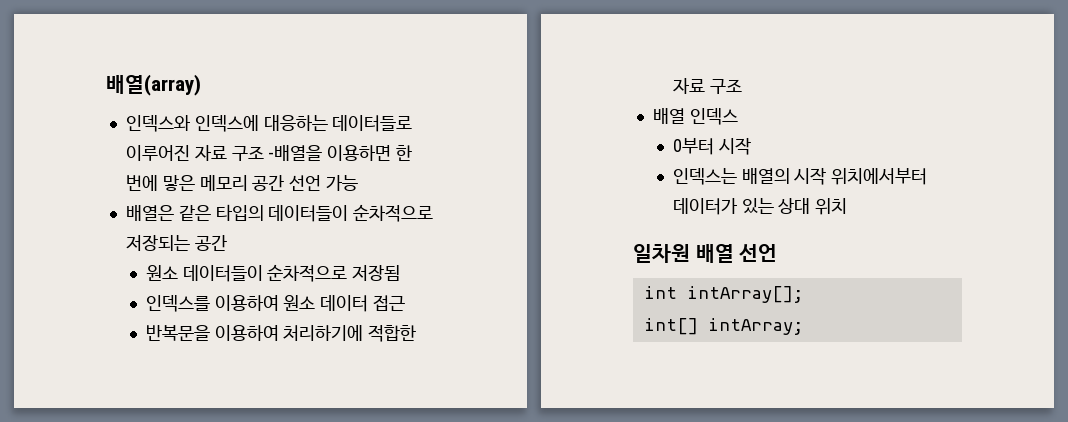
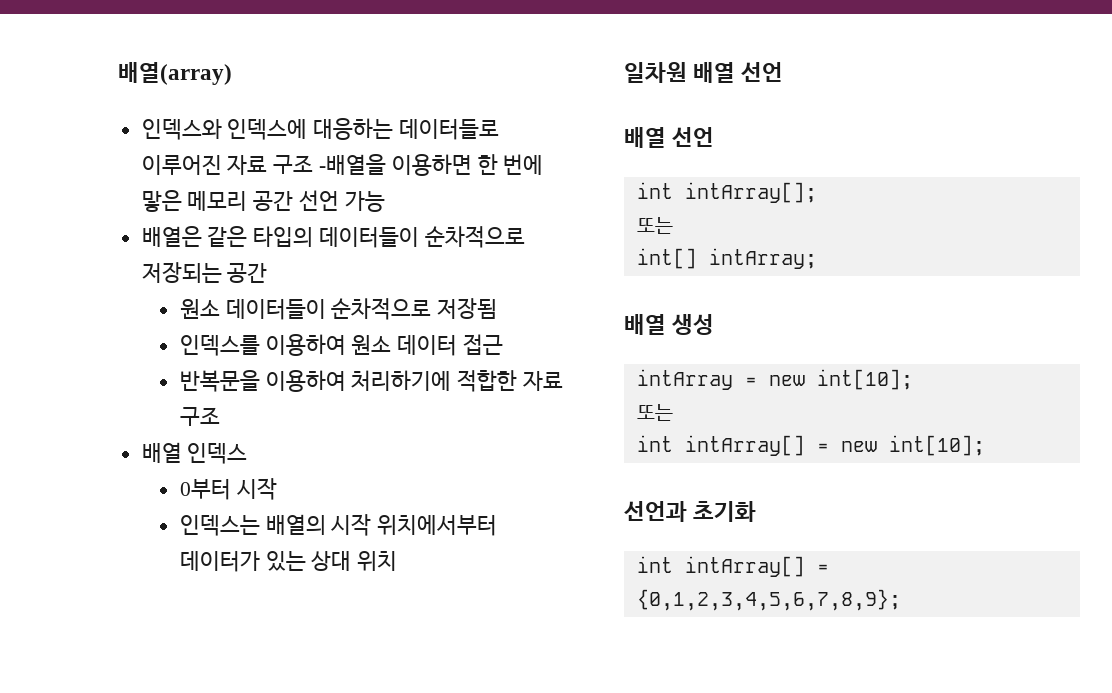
  일차원 배열 선언
+ 배열 선언
  int intArray[];
+ 또는
+ 배열 생성
+ intArray = new int[10];
+ 또는
+ int intArray[] = new int[10];
+ 선언과 초기화
+ int intArray[] = {0,1,2,3,4,5,6,7,8,9};

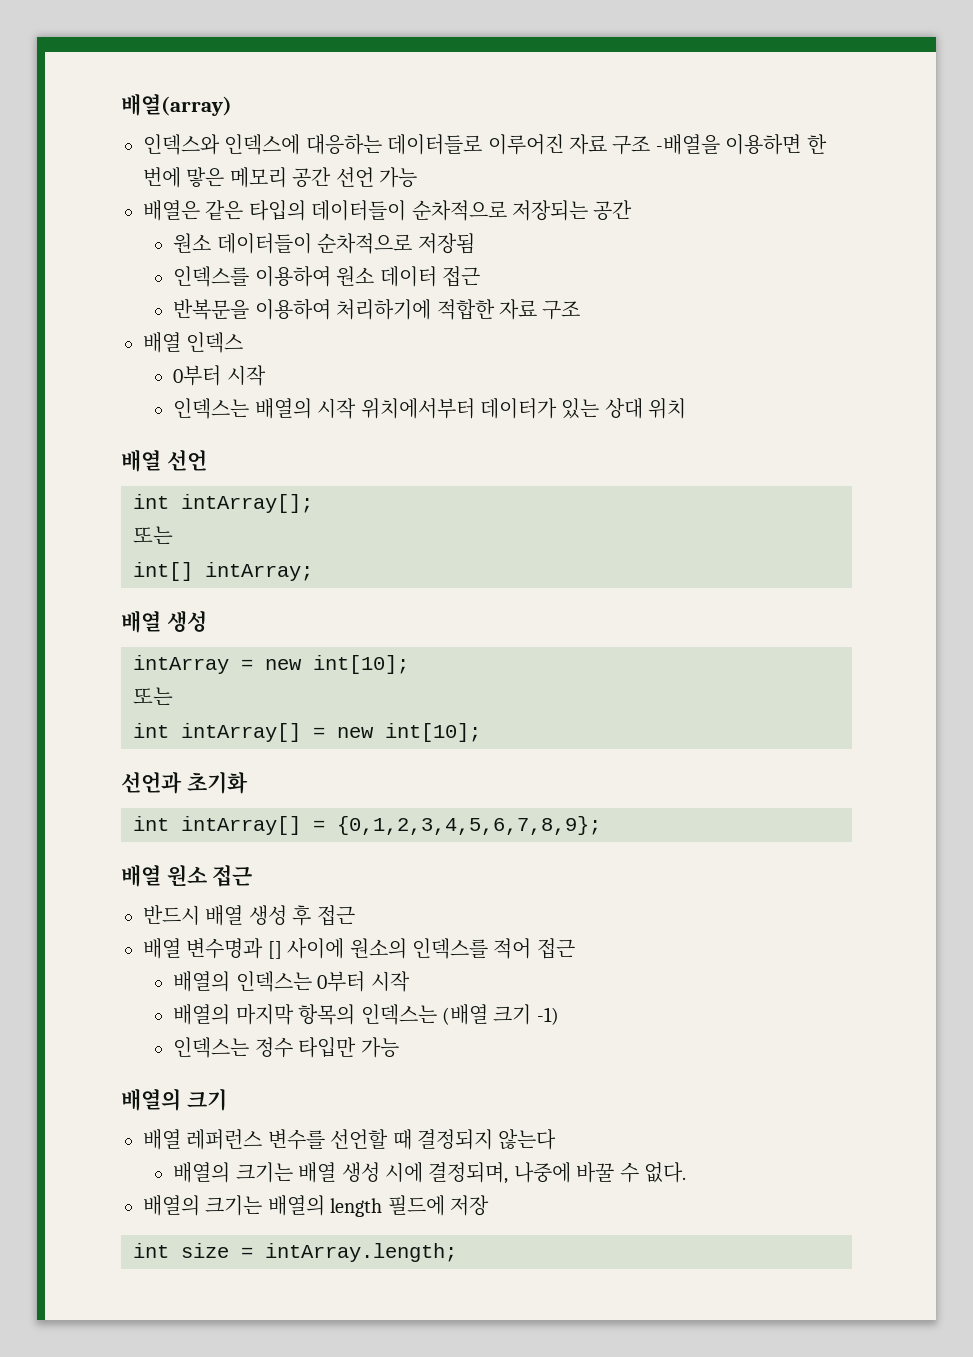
- 일차원 배열 선언
+ 배열 원소 접근
+ 반드시 배열 생성 후 접근
+ 배열 변수명과 [] 사이에 원소의 인덱스를 적어 접근
+ 배열의 인덱스는 0부터 시작
+ 배열의 마지막 항목의 인덱스는 (배열 크기 -1)
+ 인덱스는 정수 타입만 가능
+ 배열의 크기
+ 배열 레퍼런스 변수를 선언할 때 결정되지 않는다
+ 배열의 크기는 배열 생성 시에 결정되며, 나중에 바꿀 수 없다.
+ 배열의 크기는 배열의 length 필드에 저장
+ int size = intArray.length;

